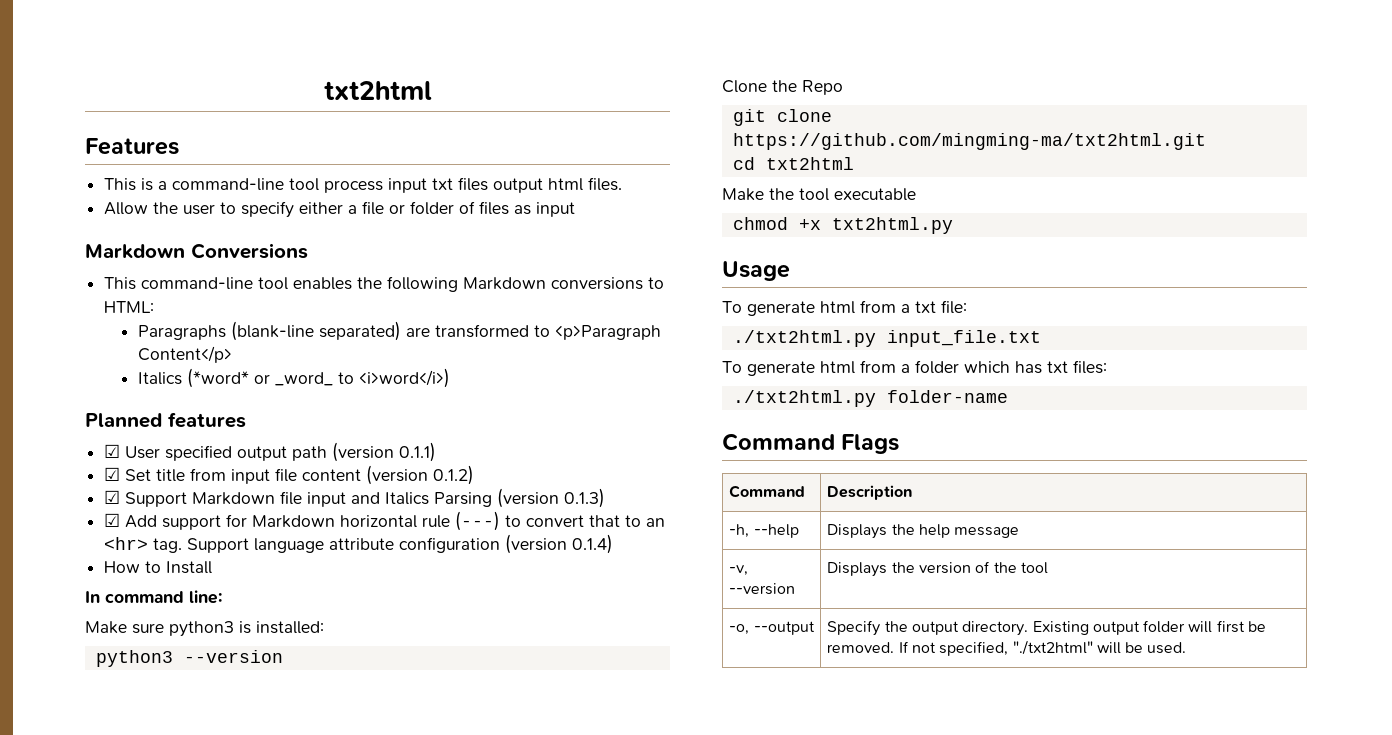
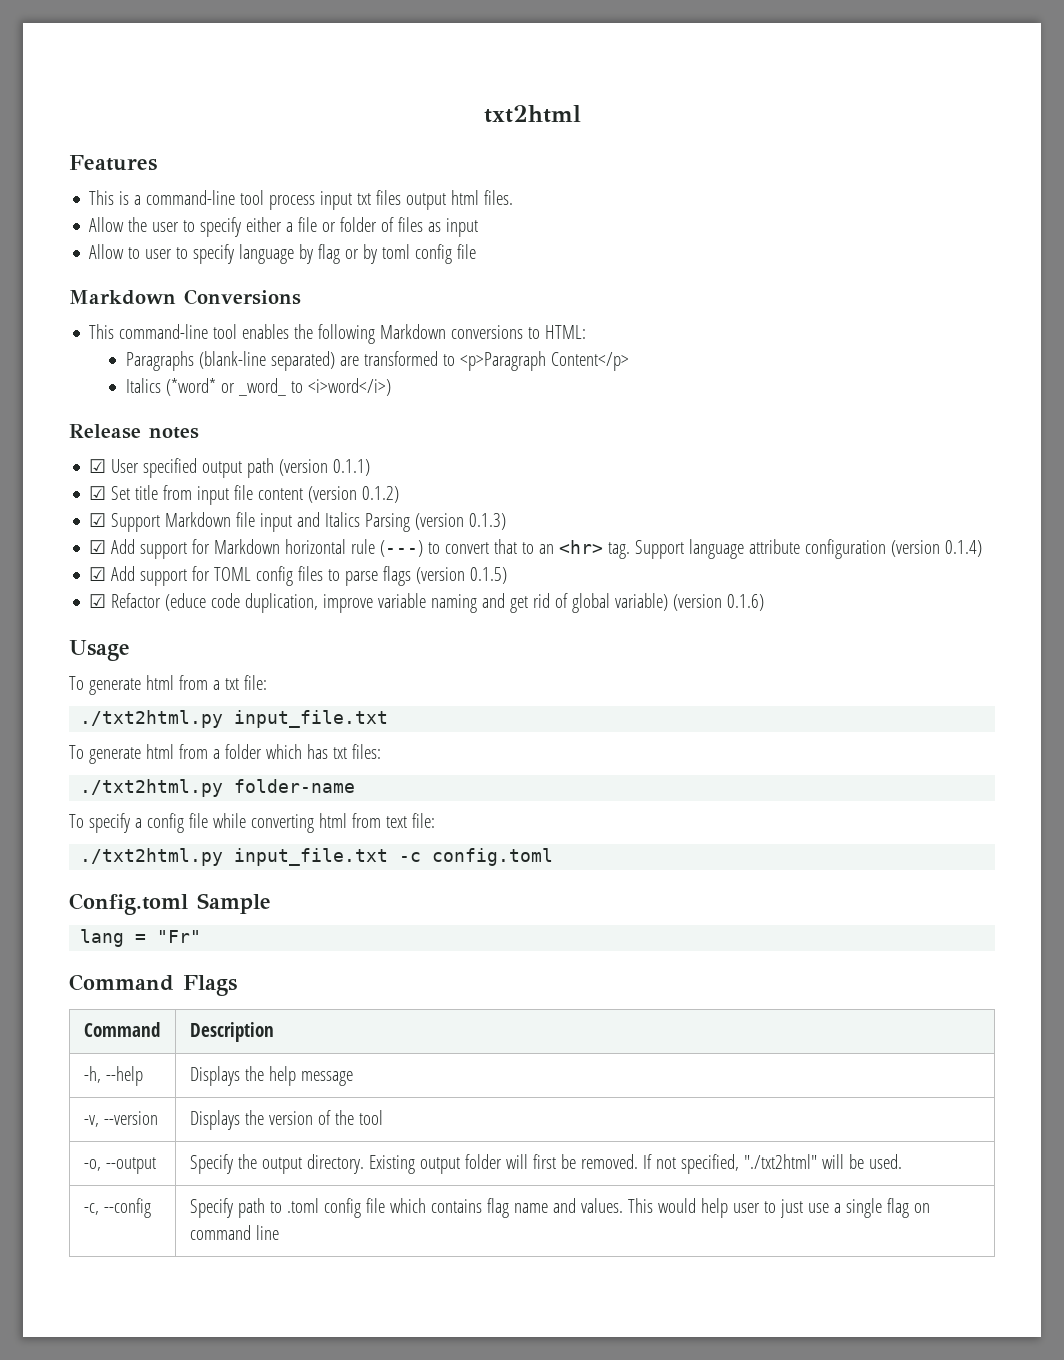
+ Allow to user to specify language by flag or by toml config file
- Planned features
+ Release notes
- How to Install
- In command line:
- Make sure python3 is installed:
- python3 --version
- Clone the Repo
- git clone https://github.com/mingming-ma/txt2html.git
- cd txt2html
- Make the tool executable
- chmod +x txt2html.py
+ ☑ Add support for TOML config files to parse flags (version 0.1.5)
+ ☑ Refactor (educe code duplication, improve variable naming and get rid of global variable) (version 0.1.6)
+ To specify a config file while converting html from text file:
+ ./txt2html.py input_file.txt -c config.toml
+ Config.toml Sample
+ lang = "Fr"
+ -c, --config | Specify path to .toml config file which contains flag name and values. This would help user to just use a single flag on command line

